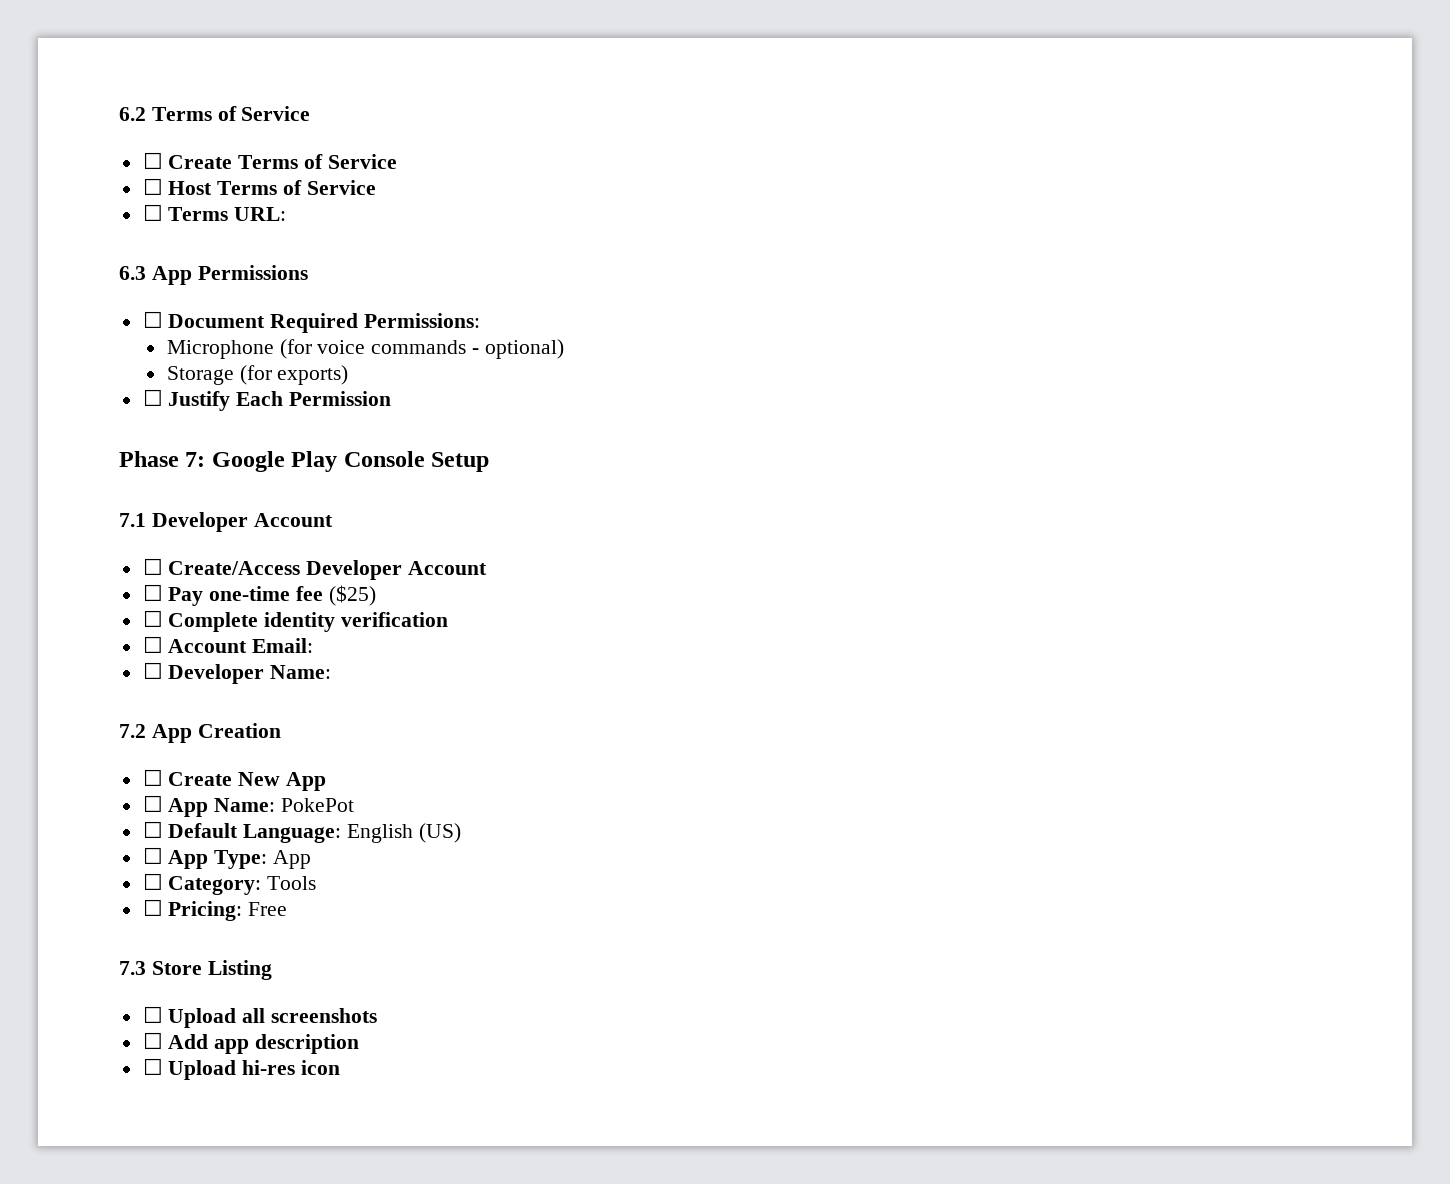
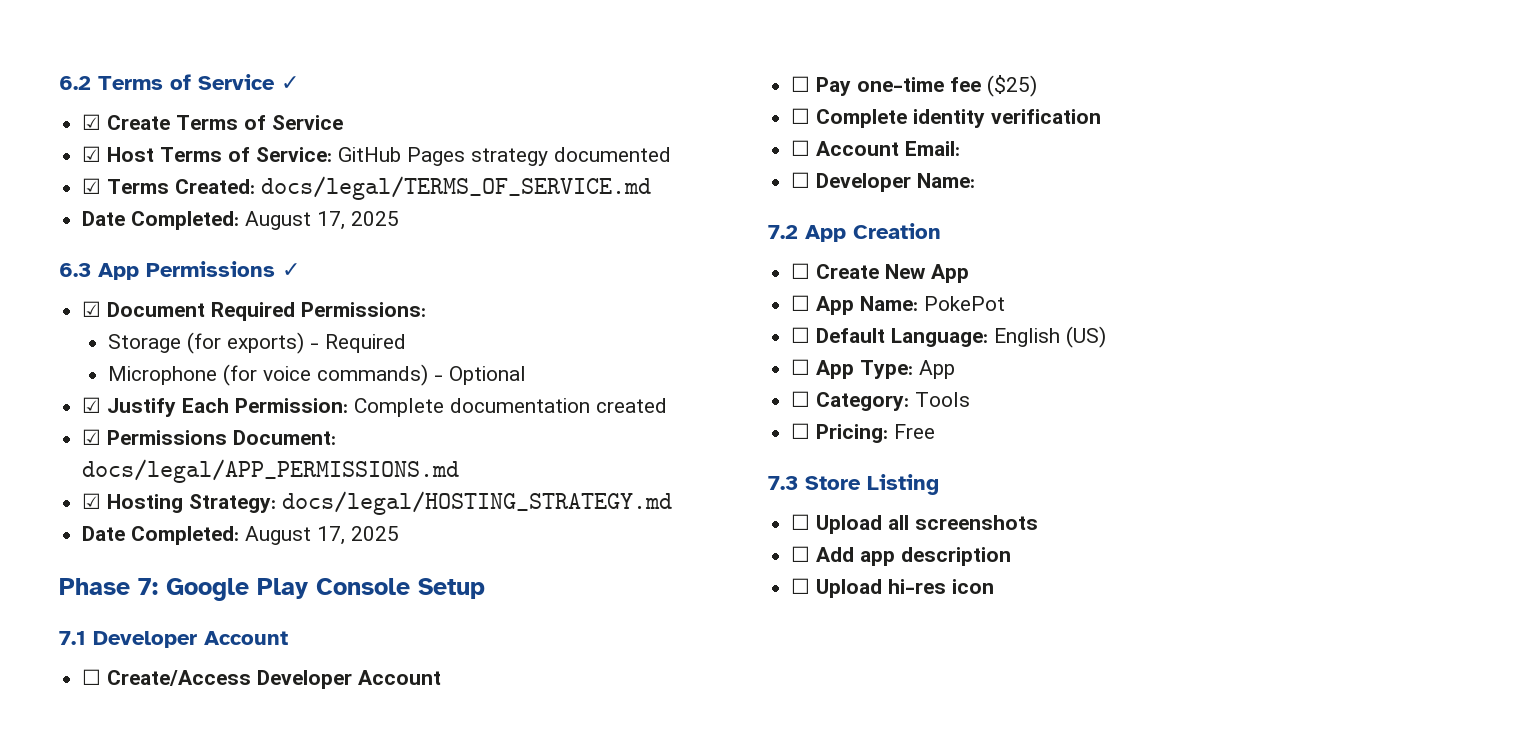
- 6.2 Terms of Service
- ☐ Create Terms of Service
+ 6.2 Terms of Service ✓
+ ☑ Create Terms of Service
- ☐ Host Terms of Service
- ☐ Terms URL:
+ ☑ Host Terms of Service: GitHub Pages strategy documented
+ ☑ Terms Created: docs/legal/TERMS_OF_SERVICE.md
+ Date Completed: August 17, 2025
- 6.3 App Permissions
- ☐ Document Required Permissions:
+ 6.3 App Permissions ✓
+ ☑ Document Required Permissions:
- Microphone (for voice commands - optional)
- Storage (for exports)
- ☐ Justify Each Permission
+ Storage (for exports) - Required
+ Microphone (for voice commands) - Optional
+ ☑ Justify Each Permission: Complete documentation created
+ ☑ Permissions Document: docs/legal/APP_PERMISSIONS.md
+ ☑ Hosting Strategy: docs/legal/HOSTING_STRATEGY.md
+ Date Completed: August 17, 2025

